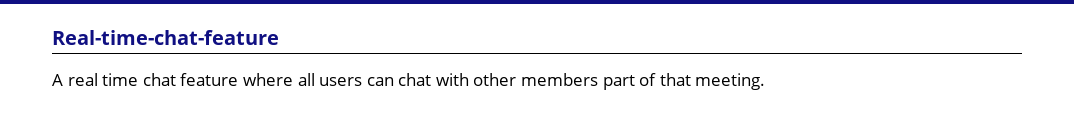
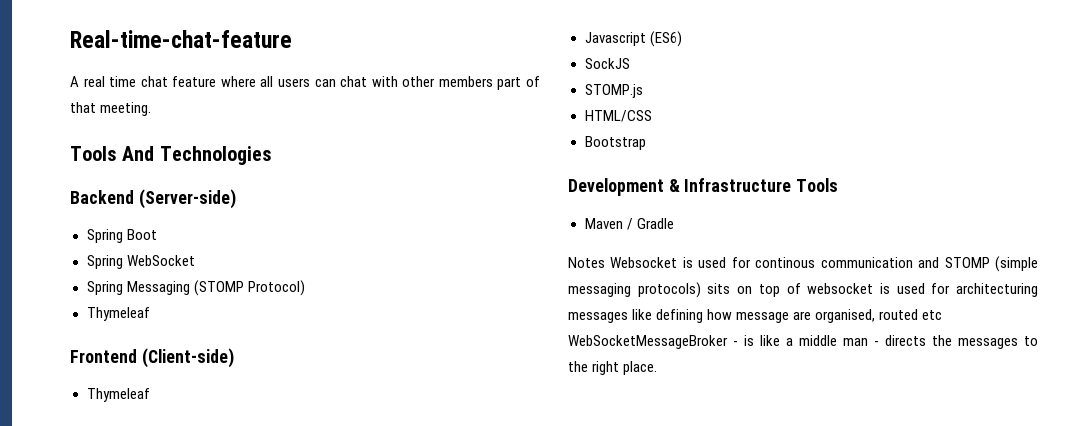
+ Tools And Technologies
+ Backend (Server-side)
+ Spring Boot
+ Spring WebSocket
+ Spring Messaging (STOMP Protocol)
+ Thymeleaf
+ Frontend (Client-side)
+ Thymeleaf
+ Javascript (ES6)
+ SockJS
+ STOMP.js
+ HTML/CSS
+ Bootstrap
+ Development & Infrastructure Tools
+ Maven / Gradle
+ Notes Websocket is used for continous communication and STOMP (simple messaging protocols) sits on top of websocket is used for architecturing messages like defining how message are organised, routed etc WebSocketMessageBroker - is like a middle man - directs the messages to the right place.

